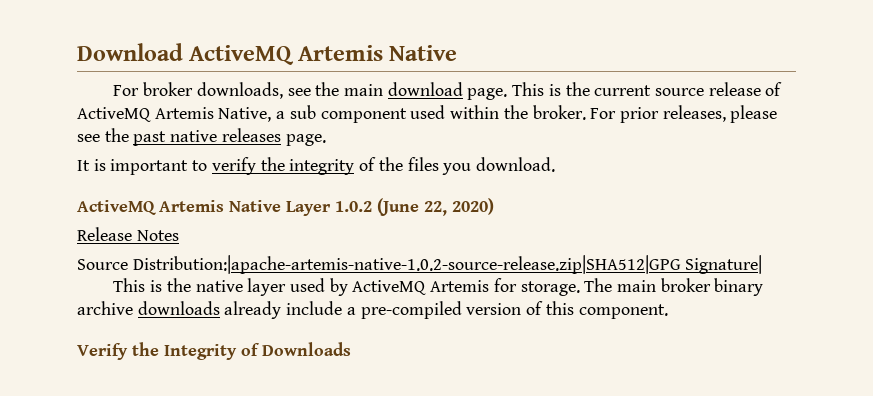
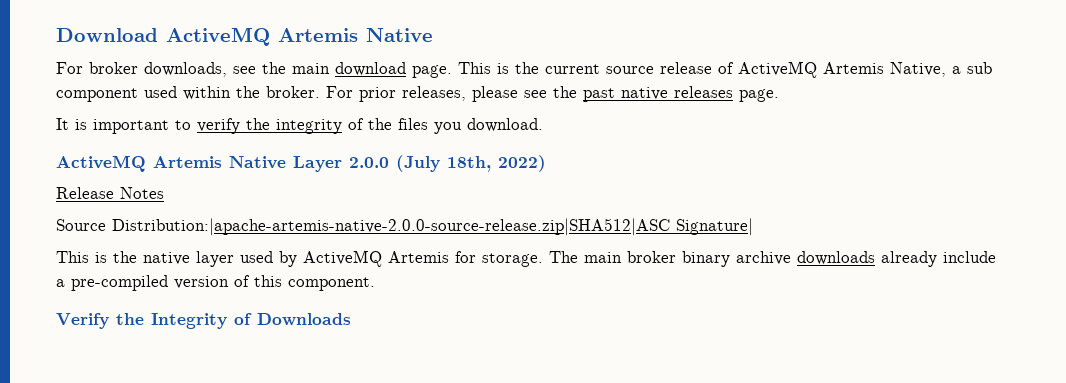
- ActiveMQ Artemis Native Layer 1.0.2 (June 22, 2020)
+ ActiveMQ Artemis Native Layer 2.0.0 (July 18th, 2022)
- Source Distribution:|apache-artemis-native-1.0.2-source-release.zip|SHA512|GPG Signature|
+ Source Distribution:|apache-artemis-native-2.0.0-source-release.zip|SHA512|ASC Signature|

